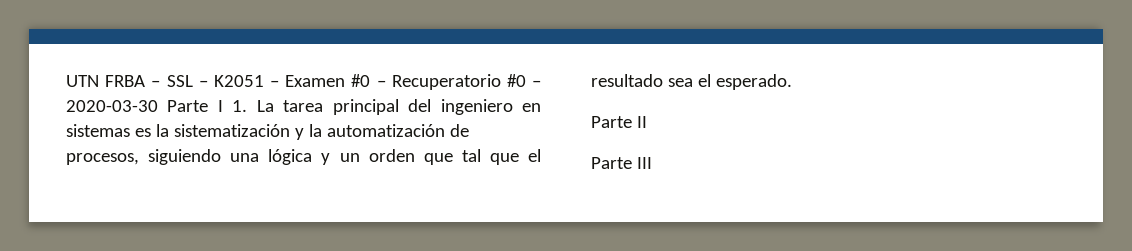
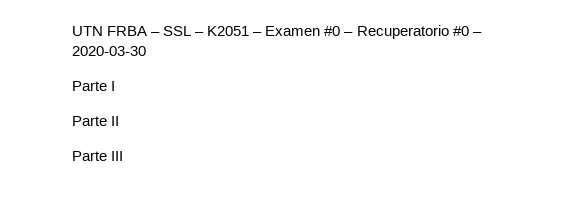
- UTN FRBA – SSL – K2051 – Examen #0 – Recuperatorio #0 – 2020-03-30 Parte I 1. La tarea principal del ingeniero en sistemas es la sistematización y la automatización de procesos, siguiendo una lógica y un orden que tal que el resultado sea el esperado.
+ UTN FRBA – SSL – K2051 – Examen #0 – Recuperatorio #0 – 2020-03-30
+ Parte I

